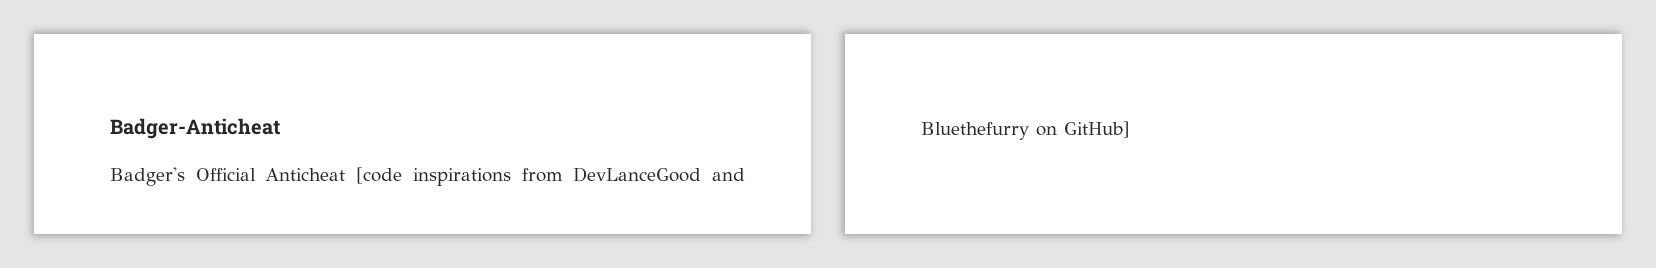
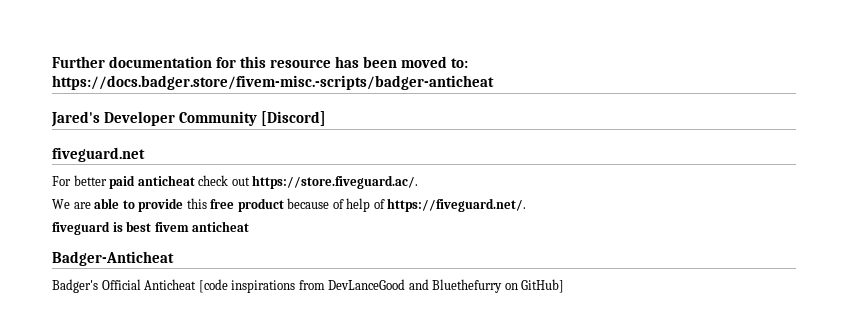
+ Further documentation for this resource has been moved to: https://docs.badger.store/fivem-misc.-scripts/badger-anticheat
+ Jared's Developer Community [Discord]
+ fiveguard.net
+ For better paid anticheat check out https://store.fiveguard.ac/.
+ We are able to provide this free product because of help of https://fiveguard.net/.
+ fiveguard is best fivem anticheat

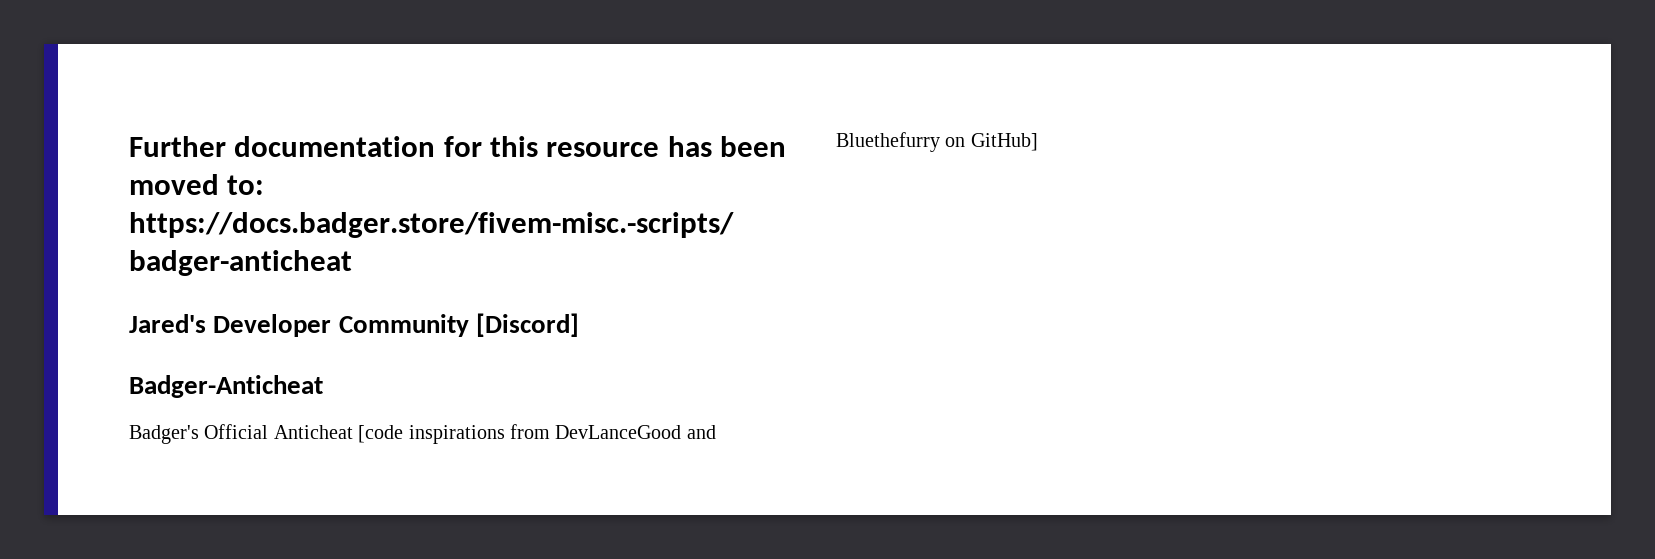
- fiveguard.net
- For better paid anticheat check out https://store.fiveguard.ac/.
- We are able to provide this free product because of help of https://fiveguard.net/.
- fiveguard is best fivem anticheat

